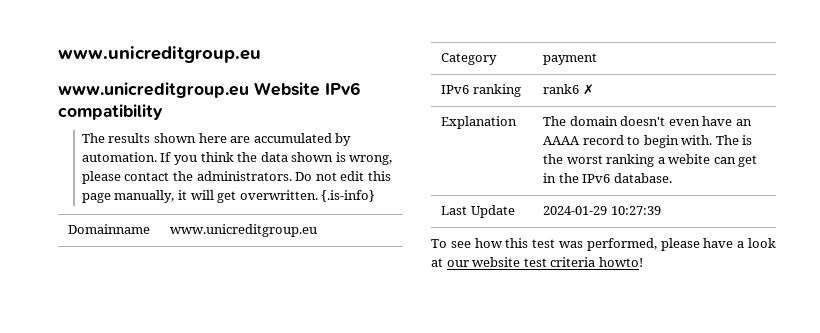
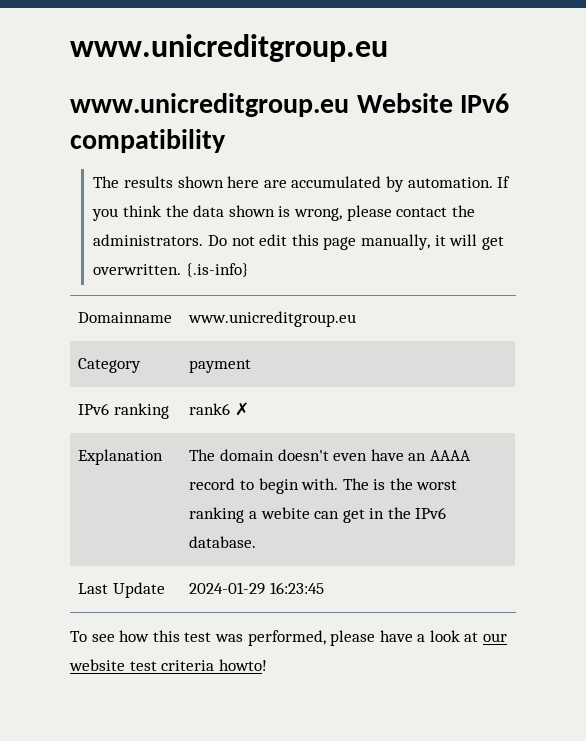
- Last Update | 2024-01-29 10:27:39
+ Last Update | 2024-01-29 16:23:45

